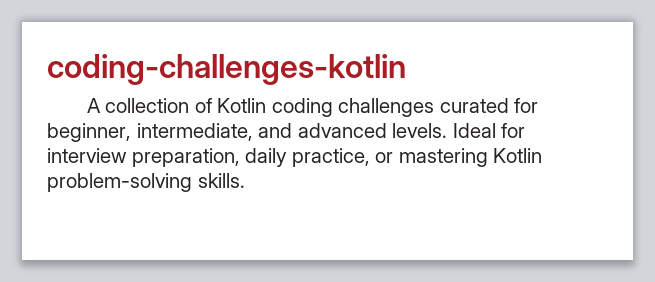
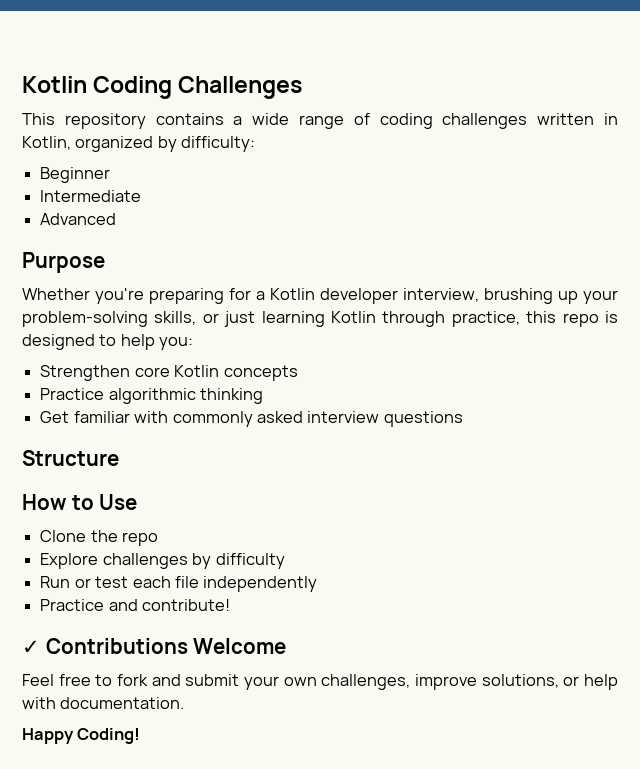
- coding-challenges-kotlin
- A collection of Kotlin coding challenges curated for beginner, intermediate, and advanced levels. Ideal for interview preparation, daily practice, or mastering Kotlin problem-solving skills.
+ Kotlin Coding Challenges
+ This repository contains a wide range of coding challenges written in Kotlin, organized by difficulty:
+ Beginner
+ Intermediate
+ Advanced
+ Purpose
+ Whether you're preparing for a Kotlin developer interview, brushing up your problem-solving skills, or just learning Kotlin through practice, this repo is designed to help you:
+ Strengthen core Kotlin concepts
+ Practice algorithmic thinking
+ Get familiar with commonly asked interview questions
+ Structure
+ How to Use
+ Clone the repo
+ Explore challenges by difficulty
+ Run or test each file independently
+ Practice and contribute!
+ ✓ Contributions Welcome
+ Feel free to fork and submit your own challenges, improve solutions, or help with documentation.
+ Happy Coding!

